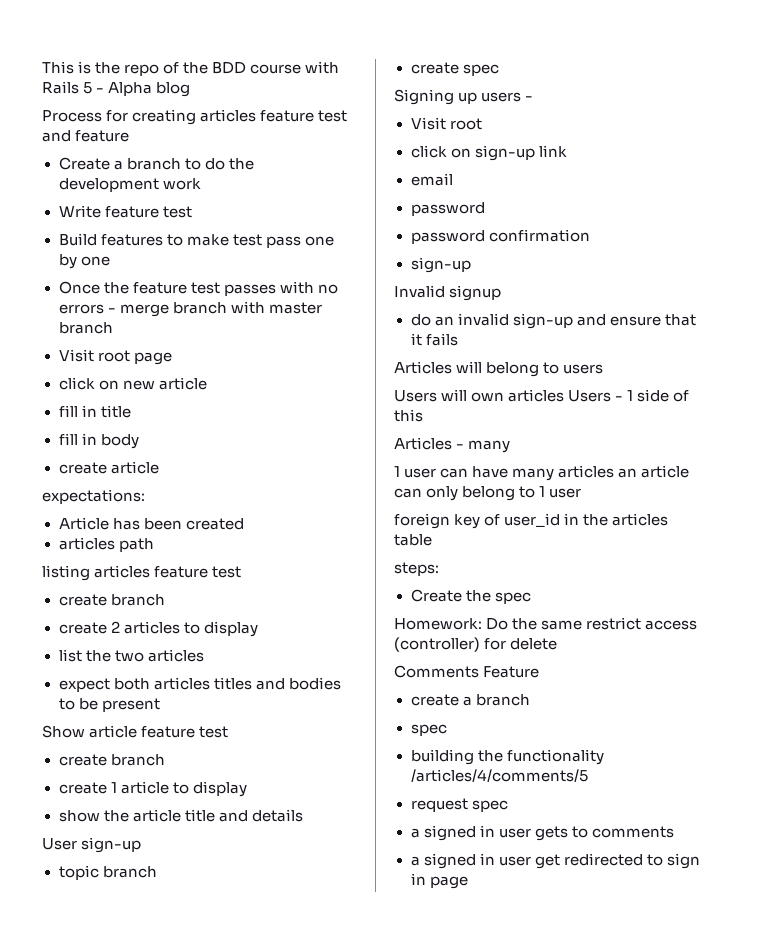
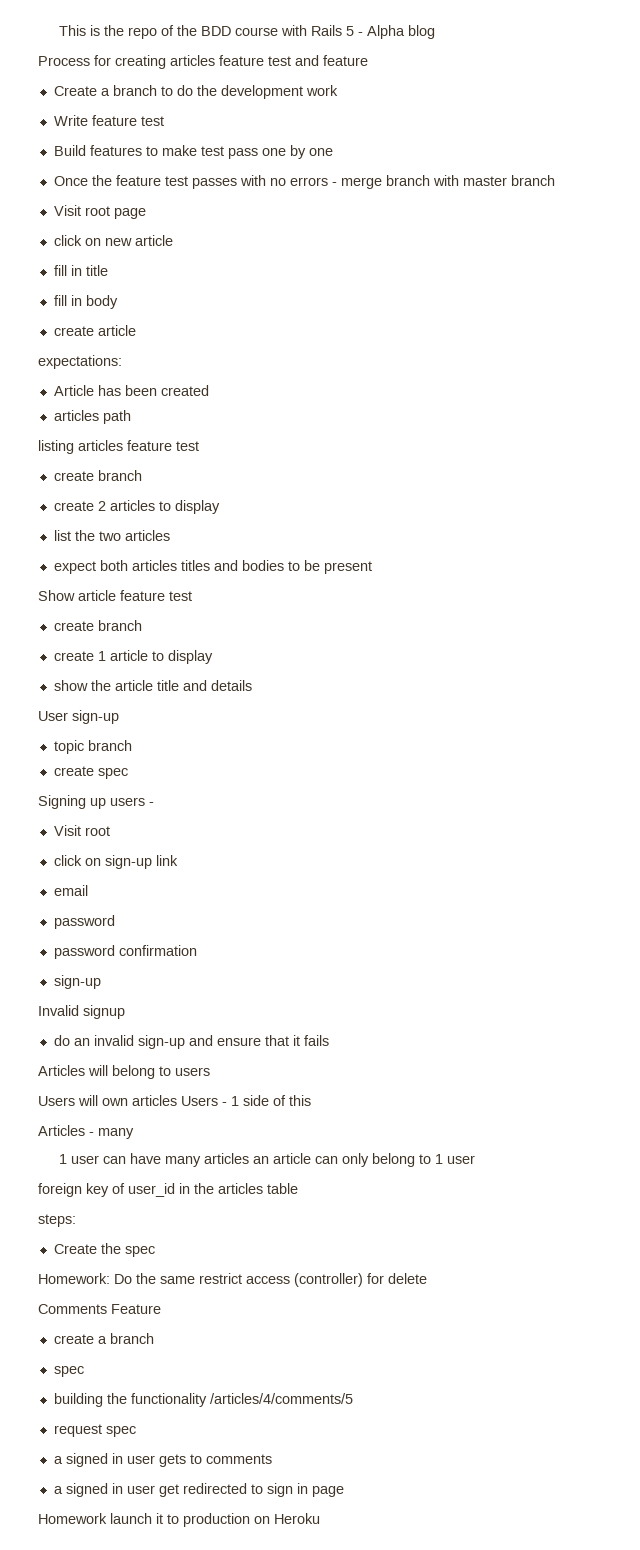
+ Homework launch it to production on Heroku

